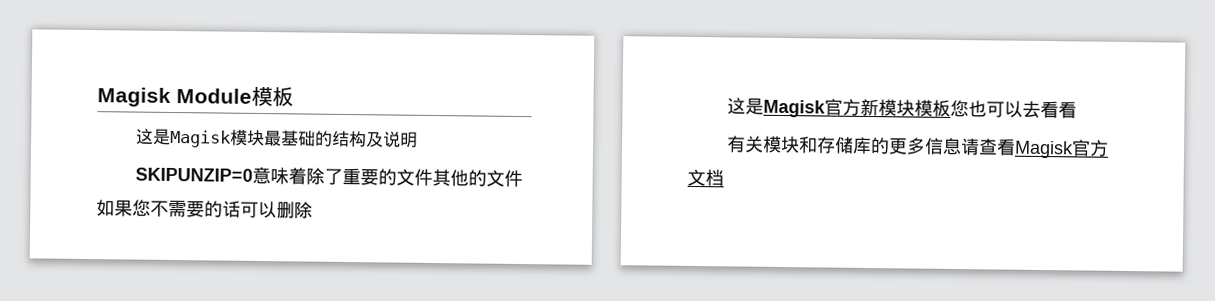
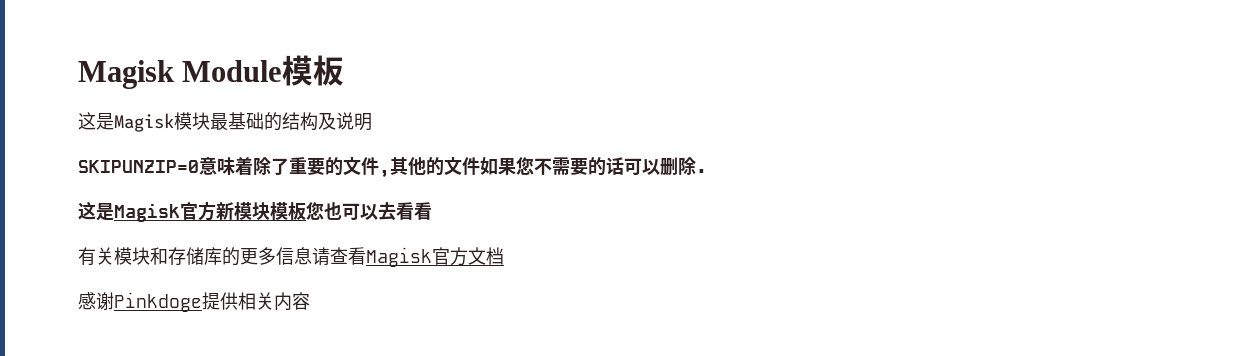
- SKIPUNZIP=0意味着除了重要的文件其他的文件如果您不需要的话可以删除
+ SKIPUNZIP=0意味着除了重要的文件,其他的文件如果您不需要的话可以删除.
+ 感谢Pinkdoge提供相关内容

